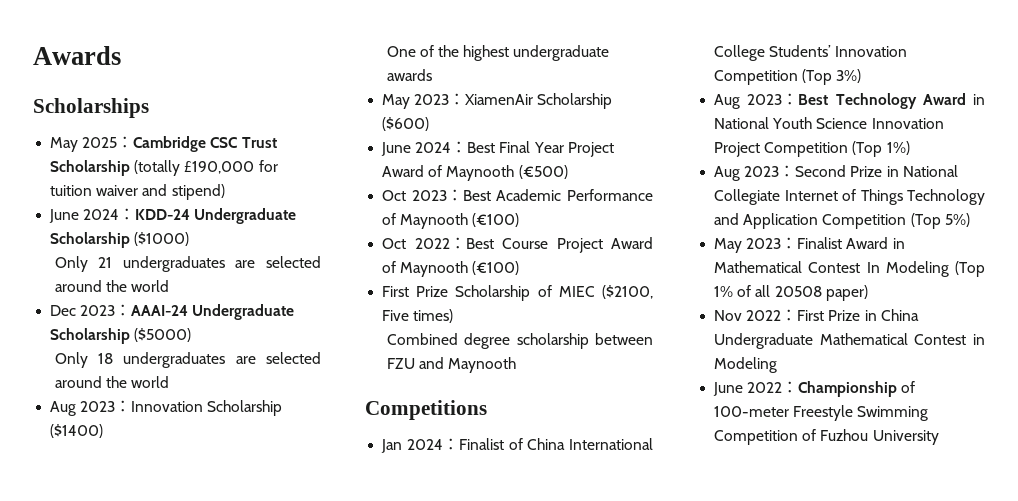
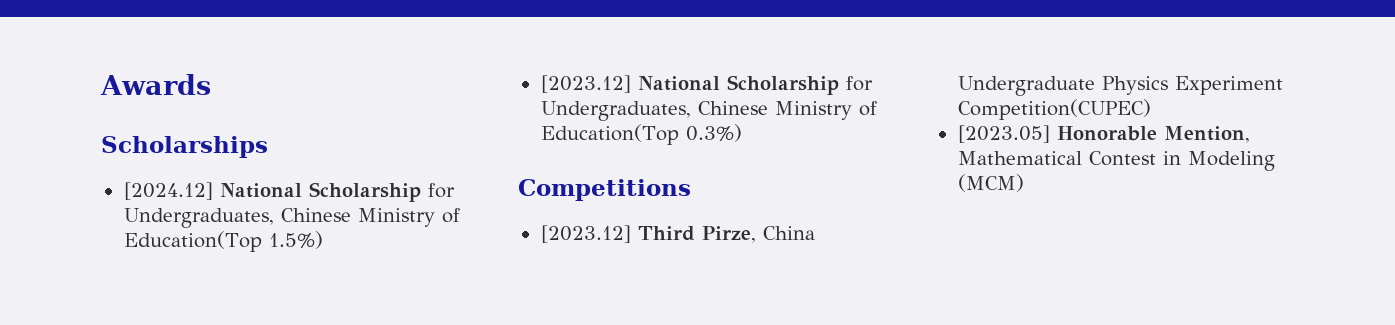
- May 2025：Cambridge CSC Trust Scholarship (totally £190,000 for tuition waiver and stipend)
- June 2024：KDD-24 Undergraduate Scholarship ($1000)
- Only 21 undergraduates are selected around the world
- Dec 2023：AAAI-24 Undergraduate Scholarship ($5000)
- Only 18 undergraduates are selected around the world
- Aug 2023：Innovation Scholarship ($1400)
- One of the highest undergraduate awards
- May 2023：XiamenAir Scholarship ($600)
- June 2024：Best Final Year Project Award of Maynooth (€500)
- Oct 2023：Best Academic Performance of Maynooth (€100)
- Oct 2022：Best Course Project Award of Maynooth (€100)
- First Prize Scholarship of MIEC ($2100, Five times)
- Combined degree scholarship between FZU and Maynooth
+ [2024.12] National Scholarship for Undergraduates, Chinese Ministry of Education(Top 1.5%)
+ [2023.12] National Scholarship for Undergraduates, Chinese Ministry of Education(Top 0.3%)
  Competitions
- Jan 2024：Finalist of China International College Students’ Innovation Competition (Top 3%)
- Aug 2023：Best Technology Award in National Youth Science Innovation Project Competition (Top 1%)
- Aug 2023：Second Prize in National Collegiate Internet of Things Technology and Application Competition (Top 5%)
- May 2023：Finalist Award in Mathematical Contest In Modeling (Top 1% of all 20508 paper)
- Nov 2022：First Prize in China Undergraduate Mathematical Contest in Modeling
- June 2022：Championship of 100-meter Freestyle Swimming Competition of Fuzhou University
+ [2023.12] Third Pirze, China Undergraduate Physics Experiment Competition(CUPEC)
+ [2023.05] Honorable Mention, Mathematical Contest in Modeling (MCM)

